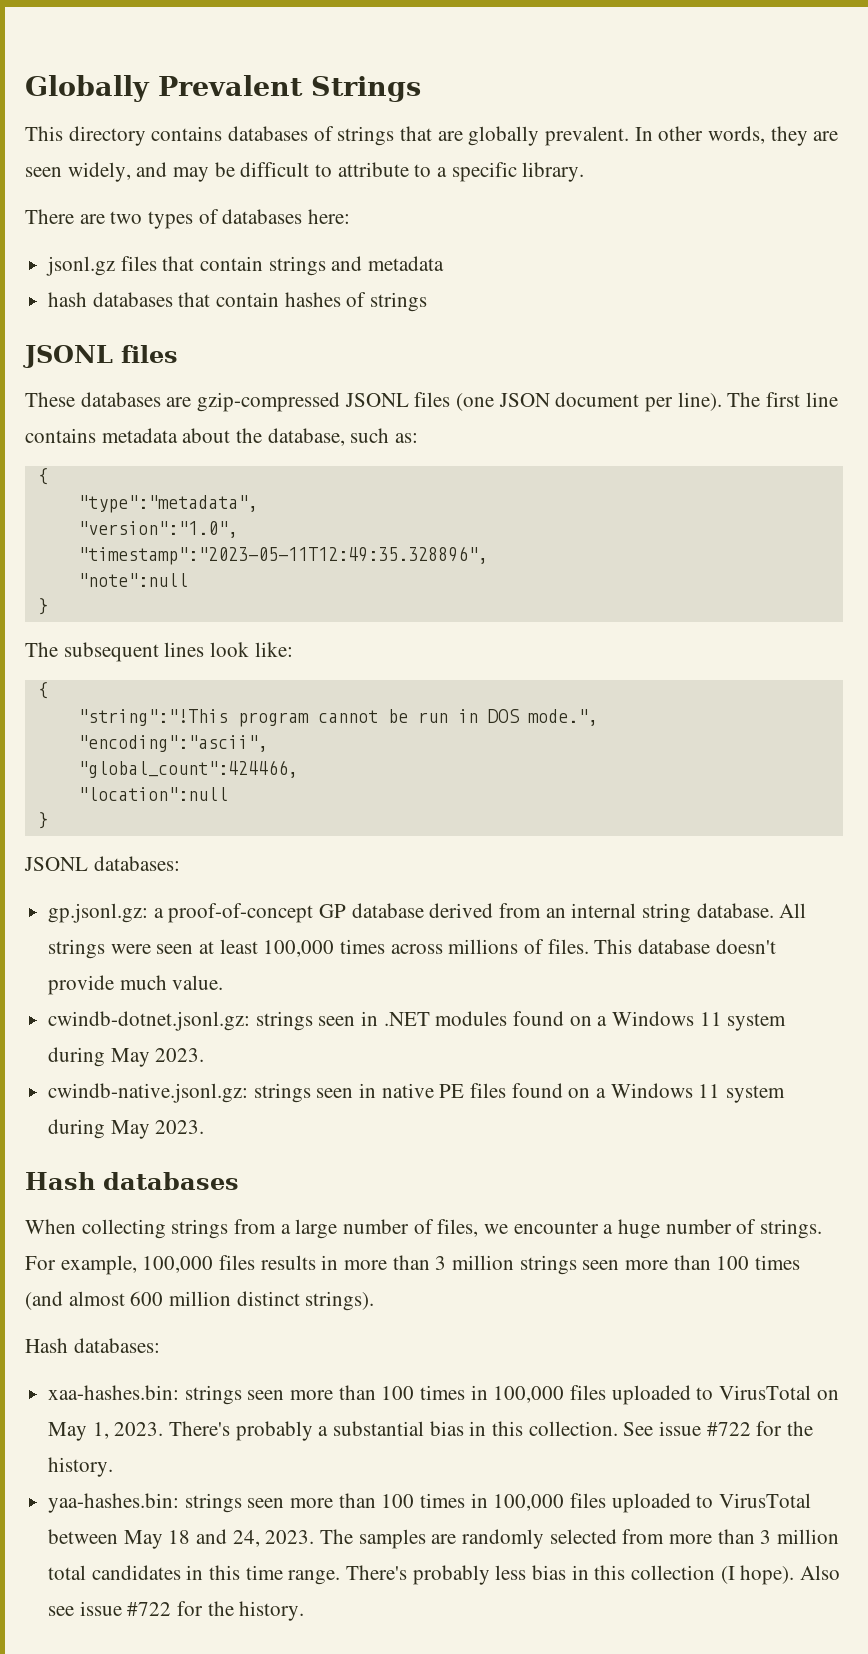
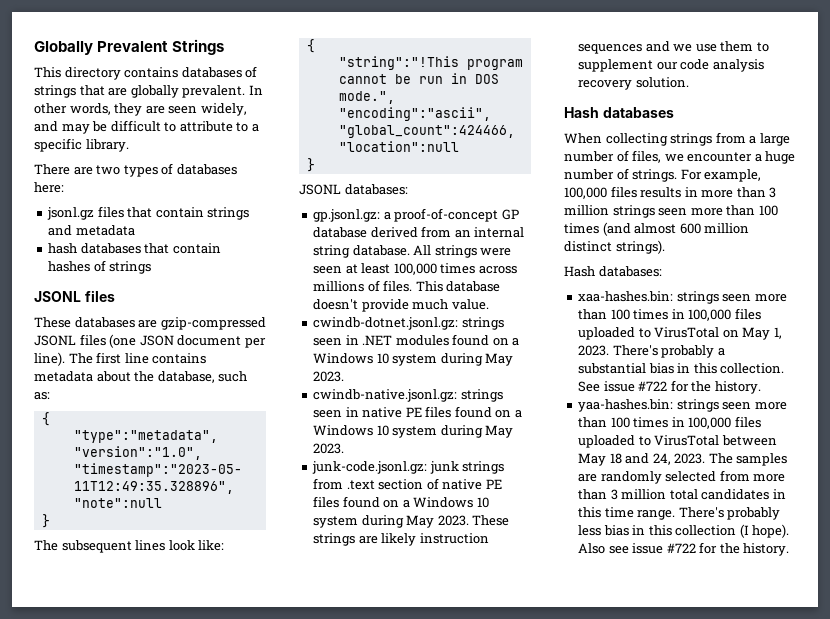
- cwindb-dotnet.jsonl.gz: strings seen in .NET modules found on a Windows 11 system during May 2023.
+ cwindb-dotnet.jsonl.gz: strings seen in .NET modules found on a Windows 10 system during May 2023.
- cwindb-native.jsonl.gz: strings seen in native PE files found on a Windows 11 system during May 2023.
+ cwindb-native.jsonl.gz: strings seen in native PE files found on a Windows 10 system during May 2023.
+ junk-code.jsonl.gz: junk strings from .text section of native PE files found on a Windows 10 system during May 2023. These strings are likely instruction sequences and we use them to supplement our code analysis recovery solution.

